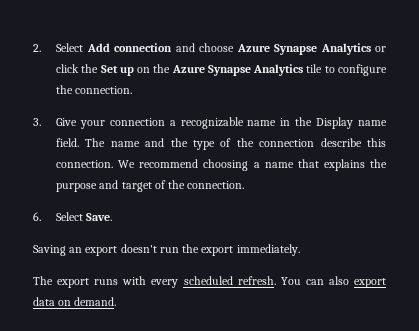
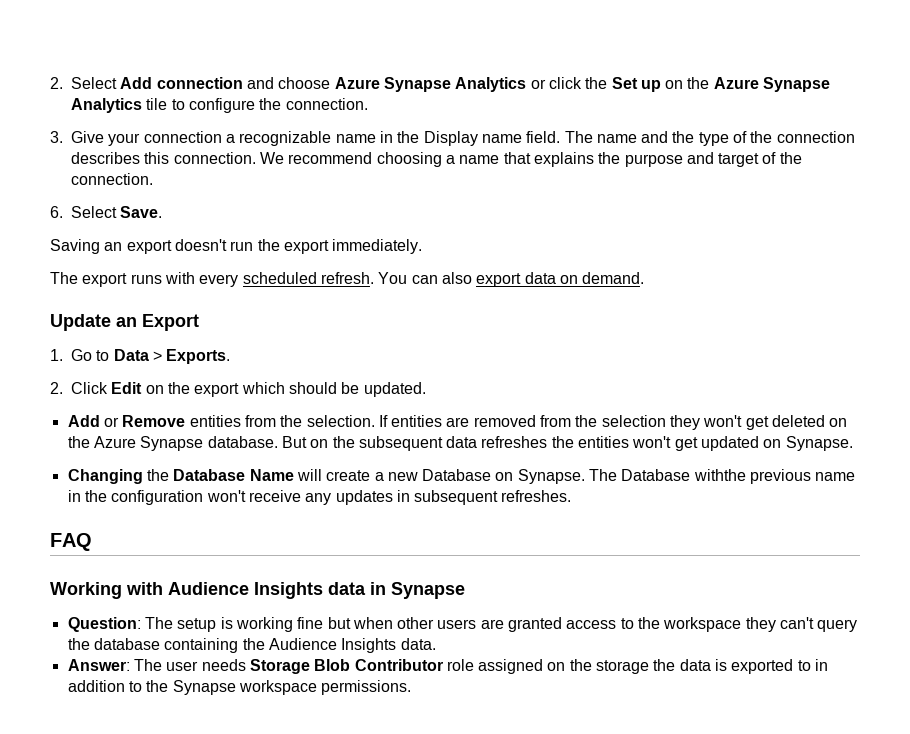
- The name and the type of the connection describe this connection.
+ The name and the type of the connection describes this connection.
+ Update an Export
+ 1. Go to Data > Exports.
+ 2. Click Edit on the export which should be updated.
+ Add or Remove entities from the selection. If entities are removed from the selection they won't get deleted on the Azure Synapse database. But on the subsequent data refreshes the entities won't get updated on Synapse.
+ Changing the Database Name will create a new Database on Synapse. The Database withthe previous name in the configuration won't receive any updates in subsequent refreshes.
+ FAQ
+ Working with Audience Insights data in Synapse
+ Question: The setup is working fine but when other users are granted access to the workspace they can't query the database containing the Audience Insights data.
+ Answer: The user needs Storage Blob Contributor role assigned on the storage the data is exported to in addition to the Synapse workspace permissions.

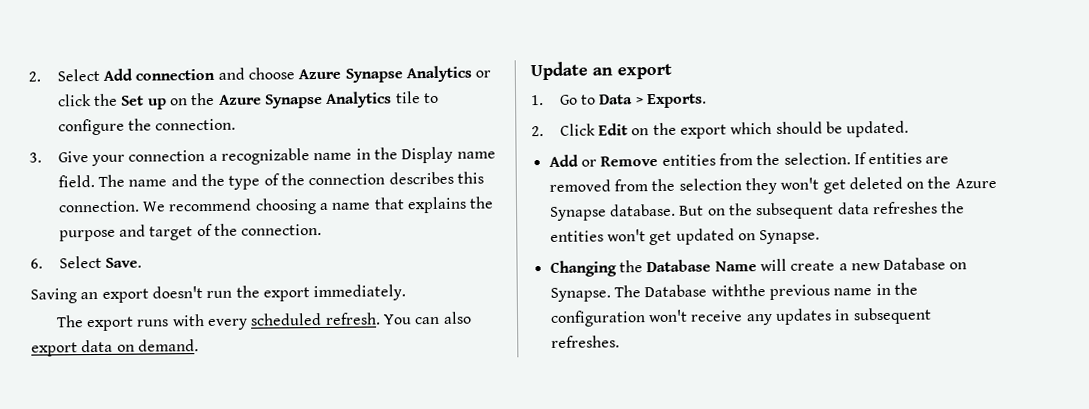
- Update an Export
+ Update an export
- FAQ
- Working with Audience Insights data in Synapse
- Question: The setup is working fine but when other users are granted access to the workspace they can't query the database containing the Audience Insights data.
- Answer: The user needs Storage Blob Contributor role assigned on the storage the data is exported to in addition to the Synapse workspace permissions.

